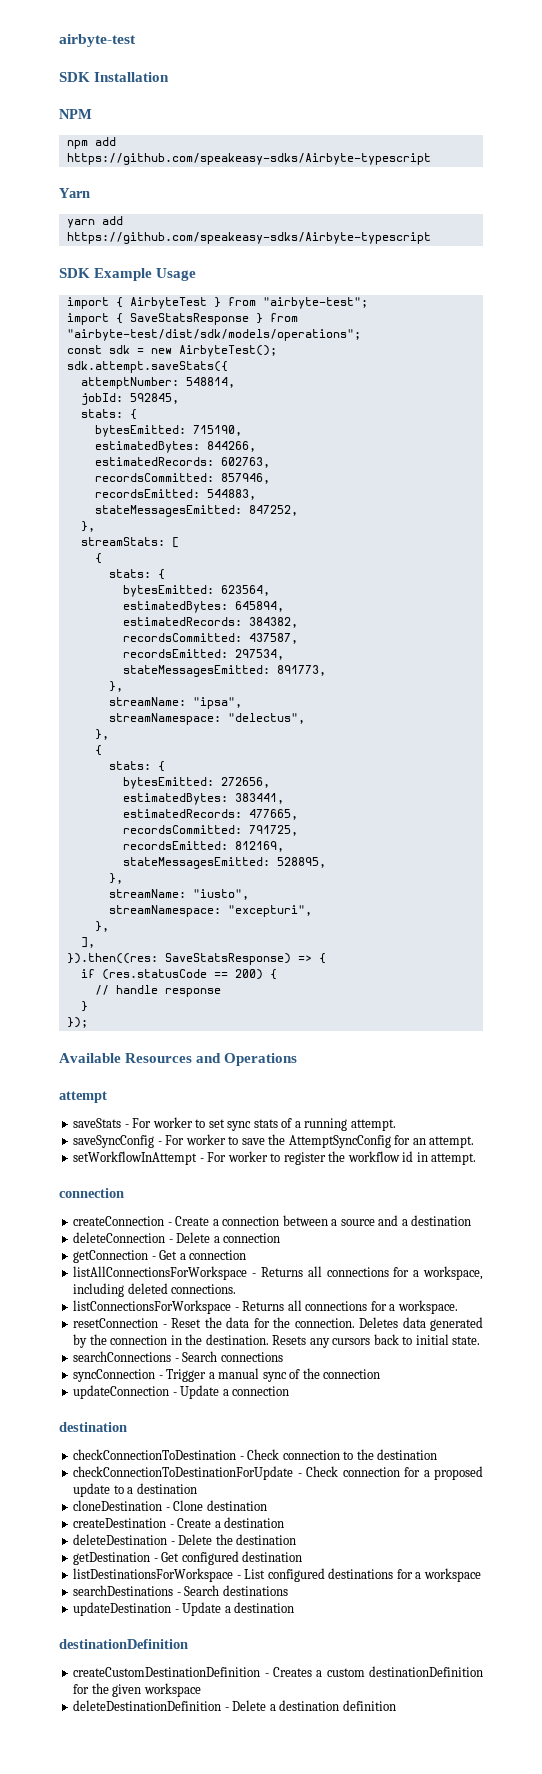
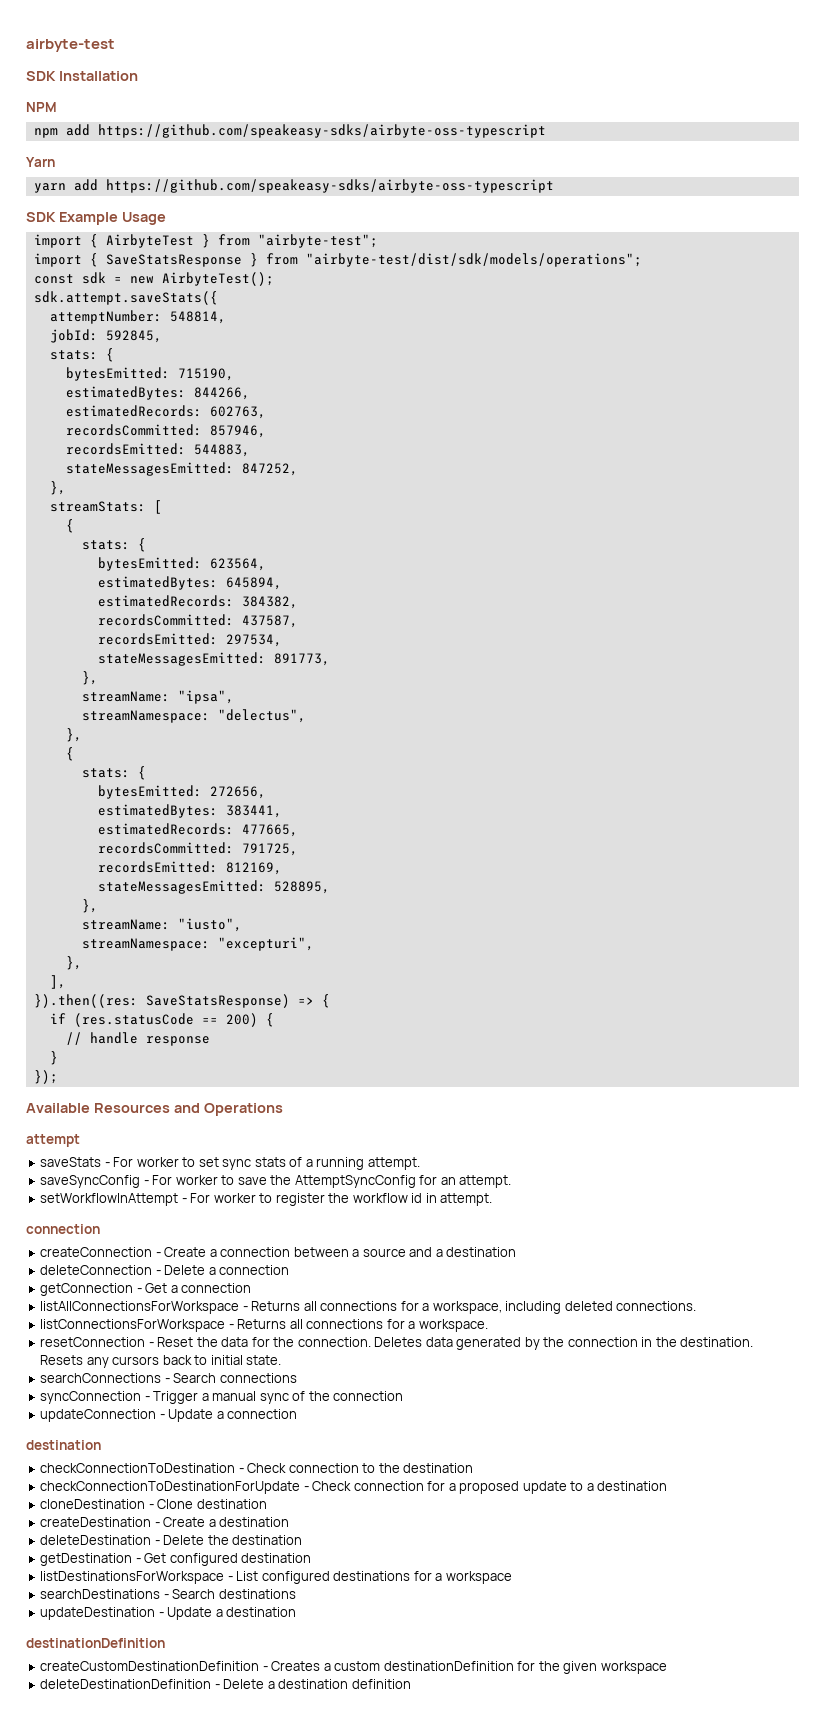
- npm add https://github.com/speakeasy-sdks/Airbyte-typescript
+ npm add https://github.com/speakeasy-sdks/airbyte-oss-typescript
- yarn add https://github.com/speakeasy-sdks/Airbyte-typescript
+ yarn add https://github.com/speakeasy-sdks/airbyte-oss-typescript

